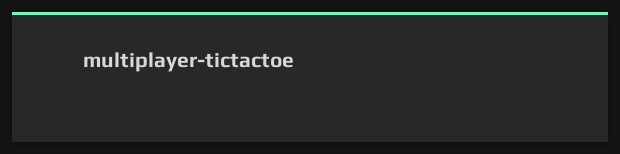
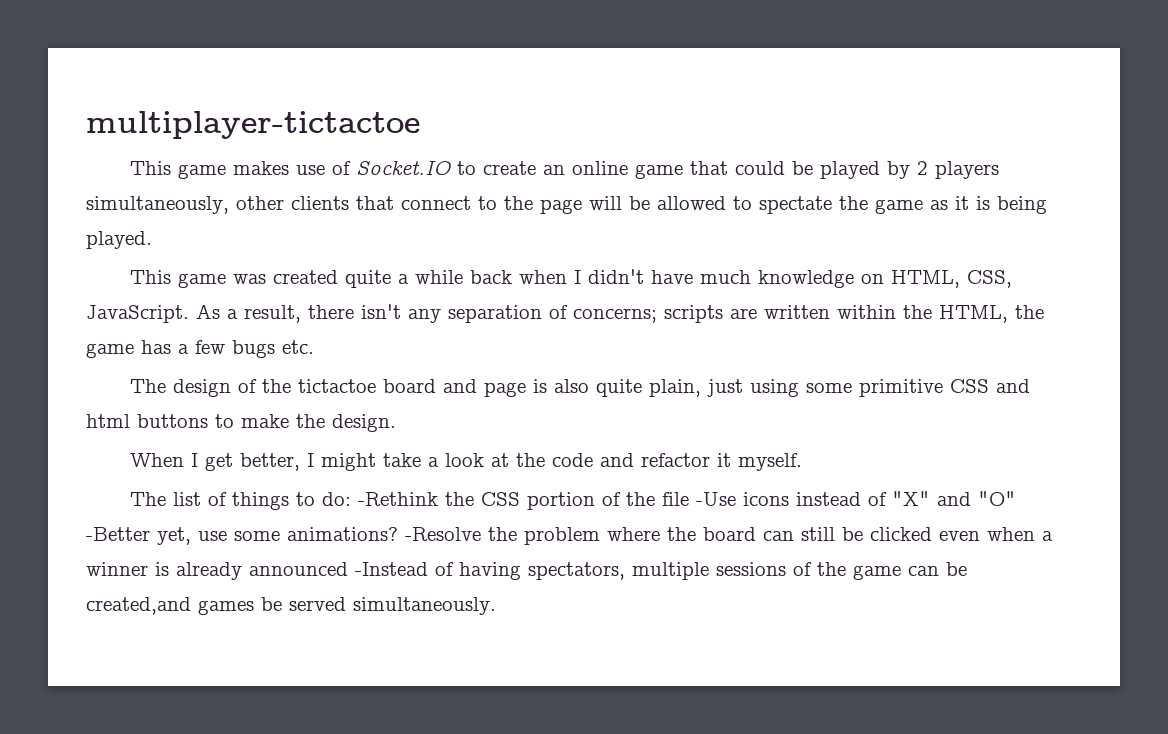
+ This game makes use of Socket.IO to create an online game that could be played by 2 players simultaneously, other clients that connect to the page will be allowed to spectate the game as it is being played.
+ This game was created quite a while back when I didn't have much knowledge on HTML, CSS, JavaScript. As a result, there isn't any separation of concerns; scripts are written within the HTML, the game has a few bugs etc.
+ The design of the tictactoe board and page is also quite plain, just using some primitive CSS and html buttons to make the design.
+ When I get better, I might take a look at the code and refactor it myself.
+ The list of things to do: -Rethink the CSS portion of the file -Use icons instead of "X" and "O" -Better yet, use some animations? -Resolve the problem where the board can still be clicked even when a winner is already announced -Instead of having spectators, multiple sessions of the game can be created,and games be served simultaneously.

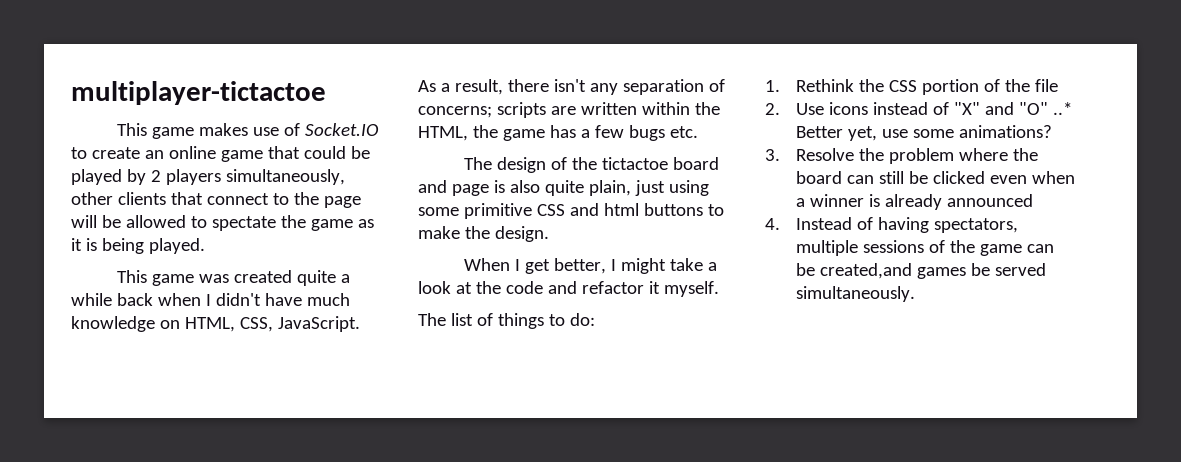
- The list of things to do: -Rethink the CSS portion of the file -Use icons instead of "X" and "O" -Better yet, use some animations? -Resolve the problem where the board can still be clicked even when a winner is already announced -Instead of having spectators, multiple sessions of the game can be created,and games be served simultaneously.
+ The list of things to do:
+ 1. Rethink the CSS portion of the file
+ 2. Use icons instead of "X" and "O" ..* Better yet, use some animations?
+ 3. Resolve the problem where the board can still be clicked even when a winner is already announced
+ 4. Instead of having spectators, multiple sessions of the game can be created,and games be served simultaneously.

